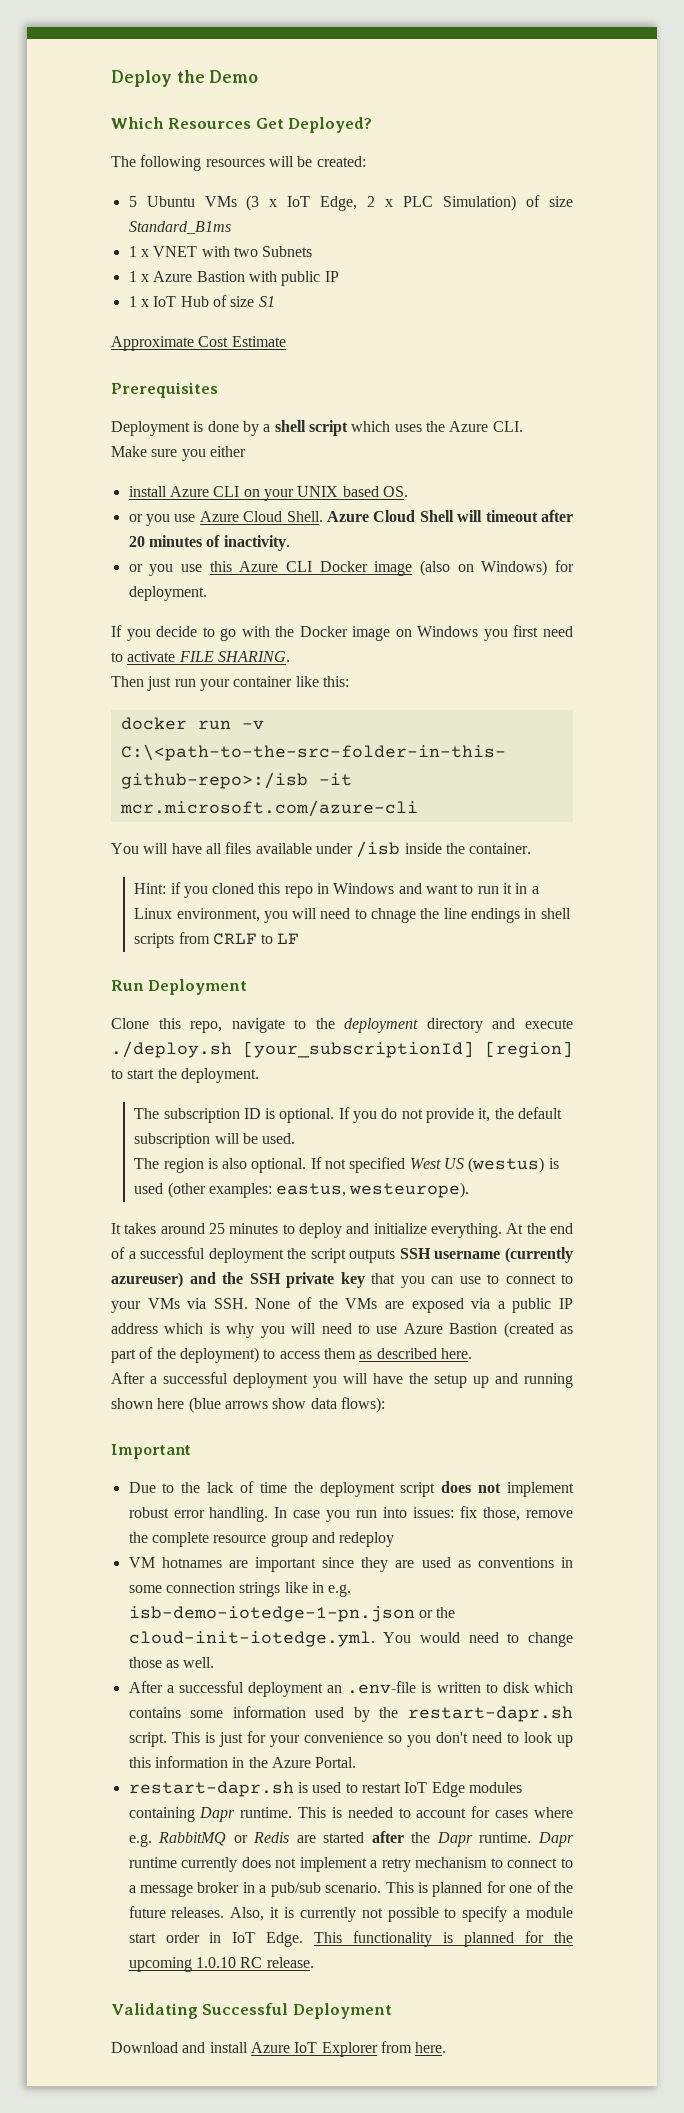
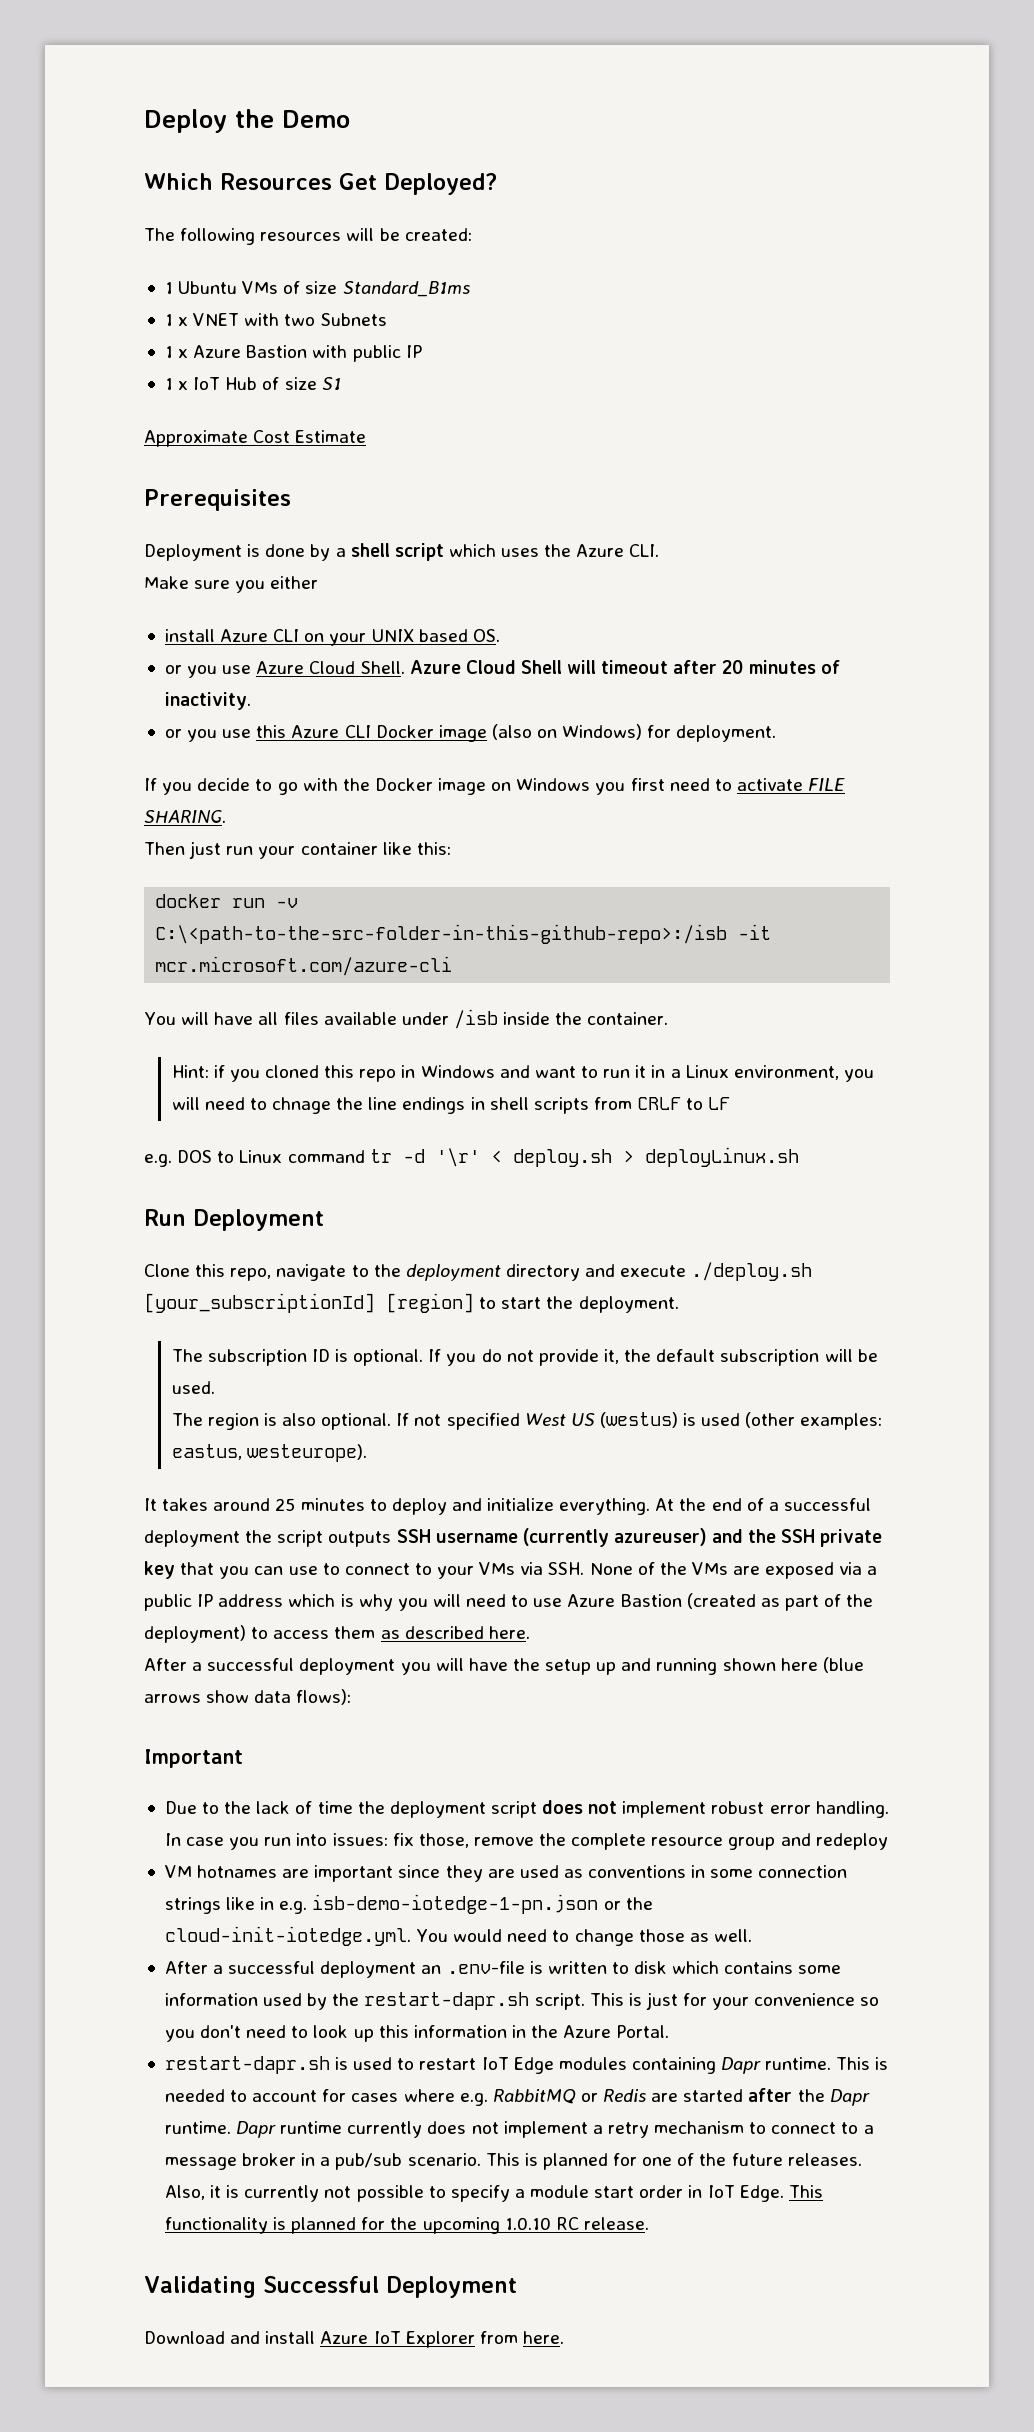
- 5 Ubuntu VMs (3 x IoT Edge, 2 x PLC Simulation) of size Standard_B1ms
+ 1 Ubuntu VMs of size Standard_B1ms
+ e.g. DOS to Linux command tr -d '\r' < deploy.sh > deployLinux.sh

